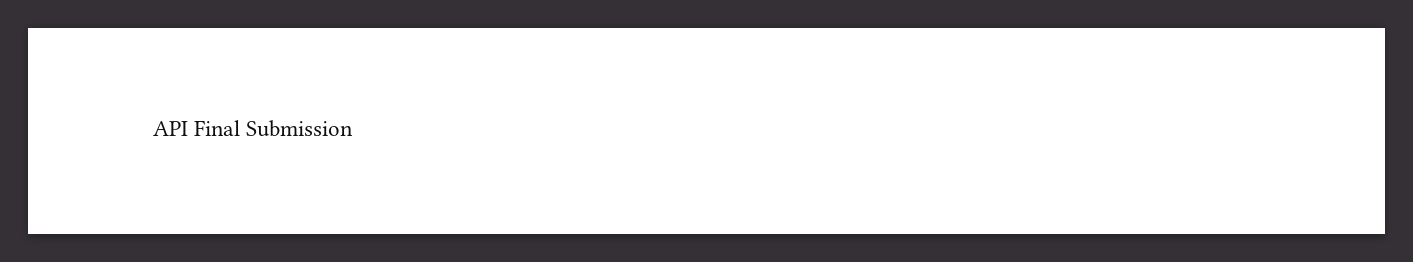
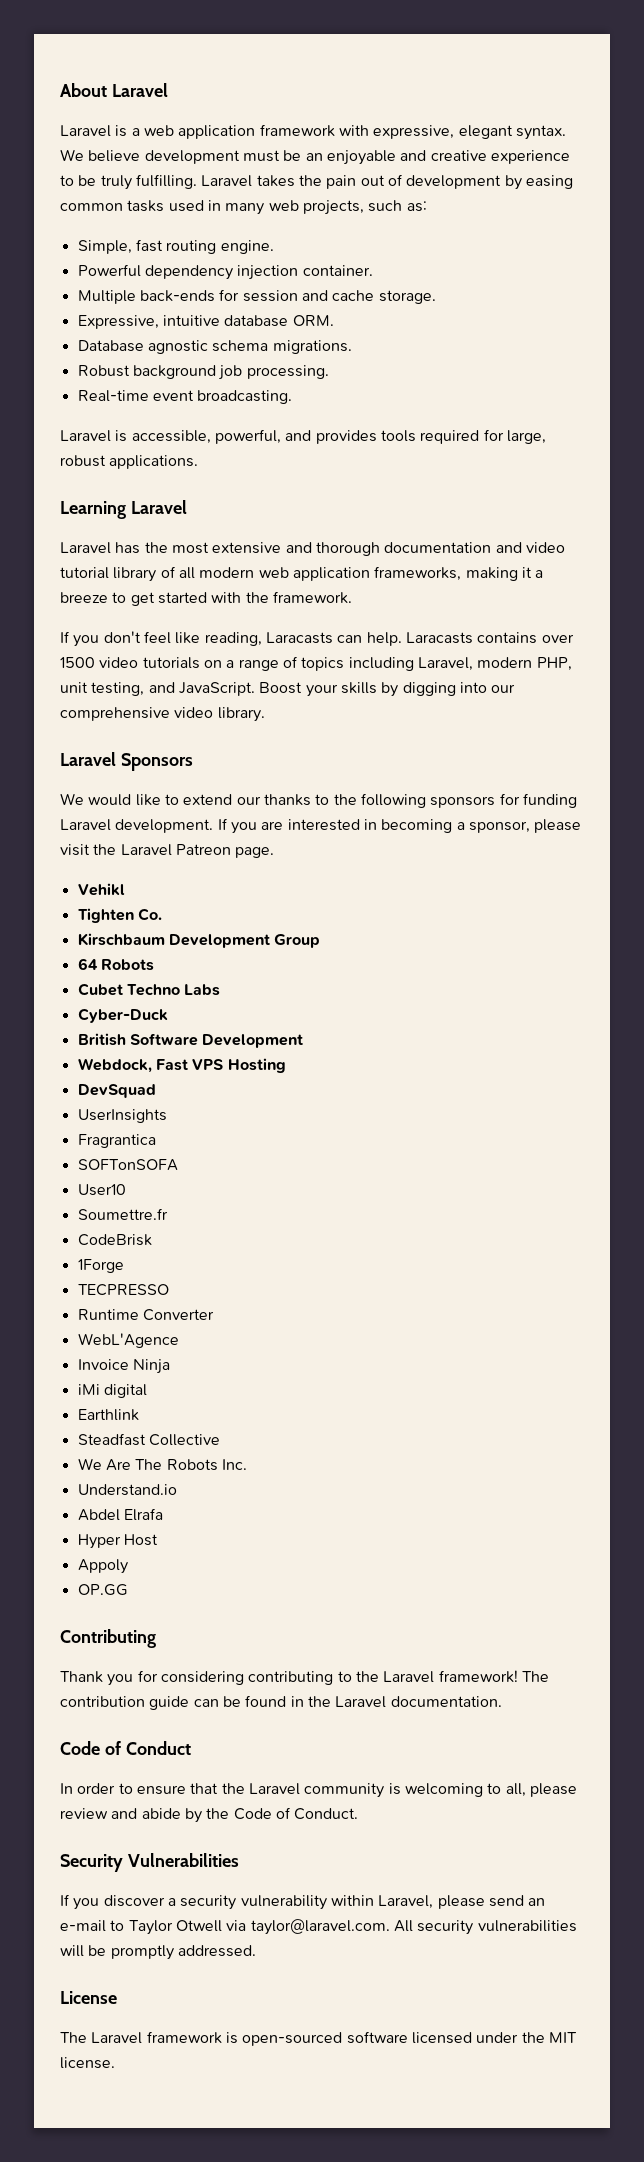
- API Final Submission
+ About Laravel
+ Laravel is a web application framework with expressive, elegant syntax. We believe development must be an enjoyable and creative experience to be truly fulfilling. Laravel takes the pain out of development by easing common tasks used in many web projects, such as:
+ Simple, fast routing engine.
+ Powerful dependency injection container.
+ Multiple back-ends for session and cache storage.
+ Expressive, intuitive database ORM.
+ Database agnostic schema migrations.
+ Robust background job processing.
+ Real-time event broadcasting.
+ Laravel is accessible, powerful, and provides tools required for large, robust applications.
+ Learning Laravel
+ Laravel has the most extensive and thorough documentation and video tutorial library of all modern web application frameworks, making it a breeze to get started with the framework.
+ If you don't feel like reading, Laracasts can help. Laracasts contains over 1500 video tutorials on a range of topics including Laravel, modern PHP, unit testing, and JavaScript. Boost your skills by digging into our comprehensive video library.
+ Laravel Sponsors
+ We would like to extend our thanks to the following sponsors for funding Laravel development. If you are interested in becoming a sponsor, please visit the Laravel Patreon page.
+ Vehikl
+ Tighten Co.
+ Kirschbaum Development Group
+ 64 Robots
+ Cubet Techno Labs
+ Cyber-Duck
+ British Software Development
+ Webdock, Fast VPS Hosting
+ DevSquad
+ UserInsights
+ Fragrantica
+ SOFTonSOFA
+ User10
+ Soumettre.fr
+ CodeBrisk
+ 1Forge
+ TECPRESSO
+ Runtime Converter
+ WebL'Agence
+ Invoice Ninja
+ iMi digital
+ Earthlink
+ Steadfast Collective
+ We Are The Robots Inc.
+ Understand.io
+ Abdel Elrafa
+ Hyper Host
+ Appoly
+ OP.GG
+ Contributing
+ Thank you for considering contributing to the Laravel framework! The contribution guide can be found in the Laravel documentation.
+ Code of Conduct
+ In order to ensure that the Laravel community is welcoming to all, please review and abide by the Code of Conduct.
+ Security Vulnerabilities
+ If you discover a security vulnerability within Laravel, please send an e-mail to Taylor Otwell via taylor@laravel.com. All security vulnerabilities will be promptly addressed.
+ License
+ The Laravel framework is open-sourced software licensed under the MIT license.

